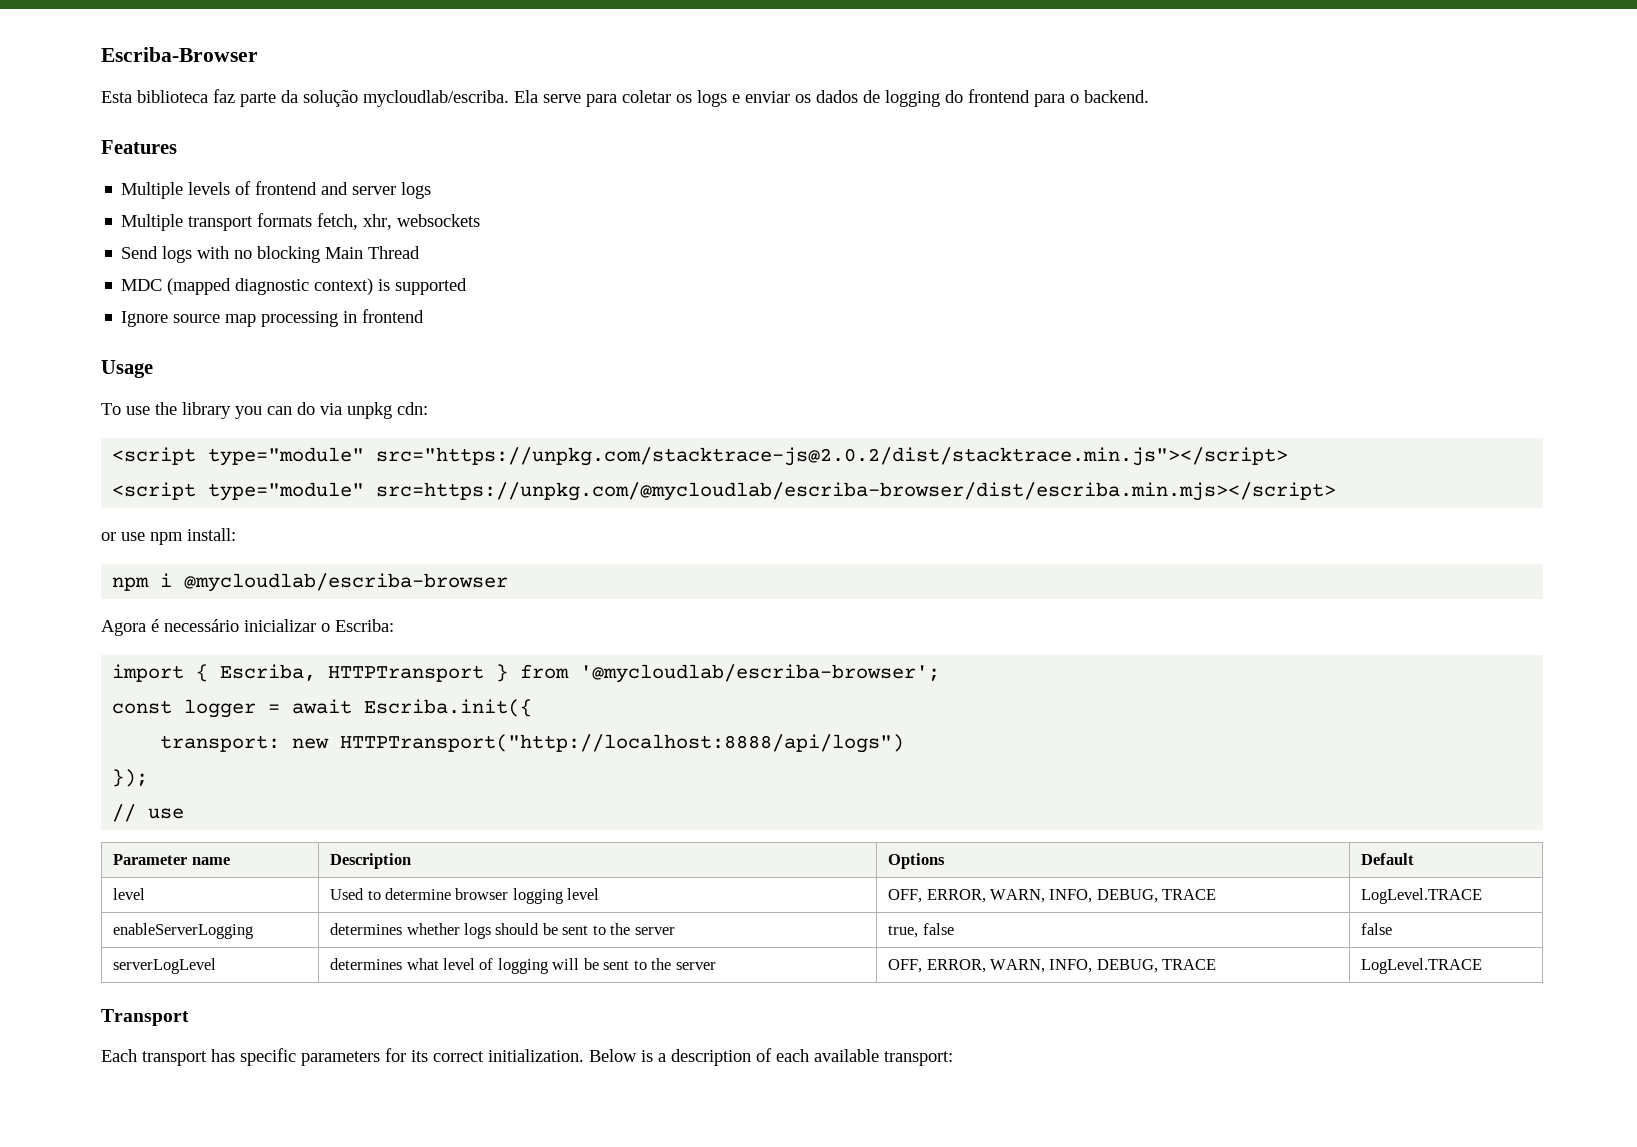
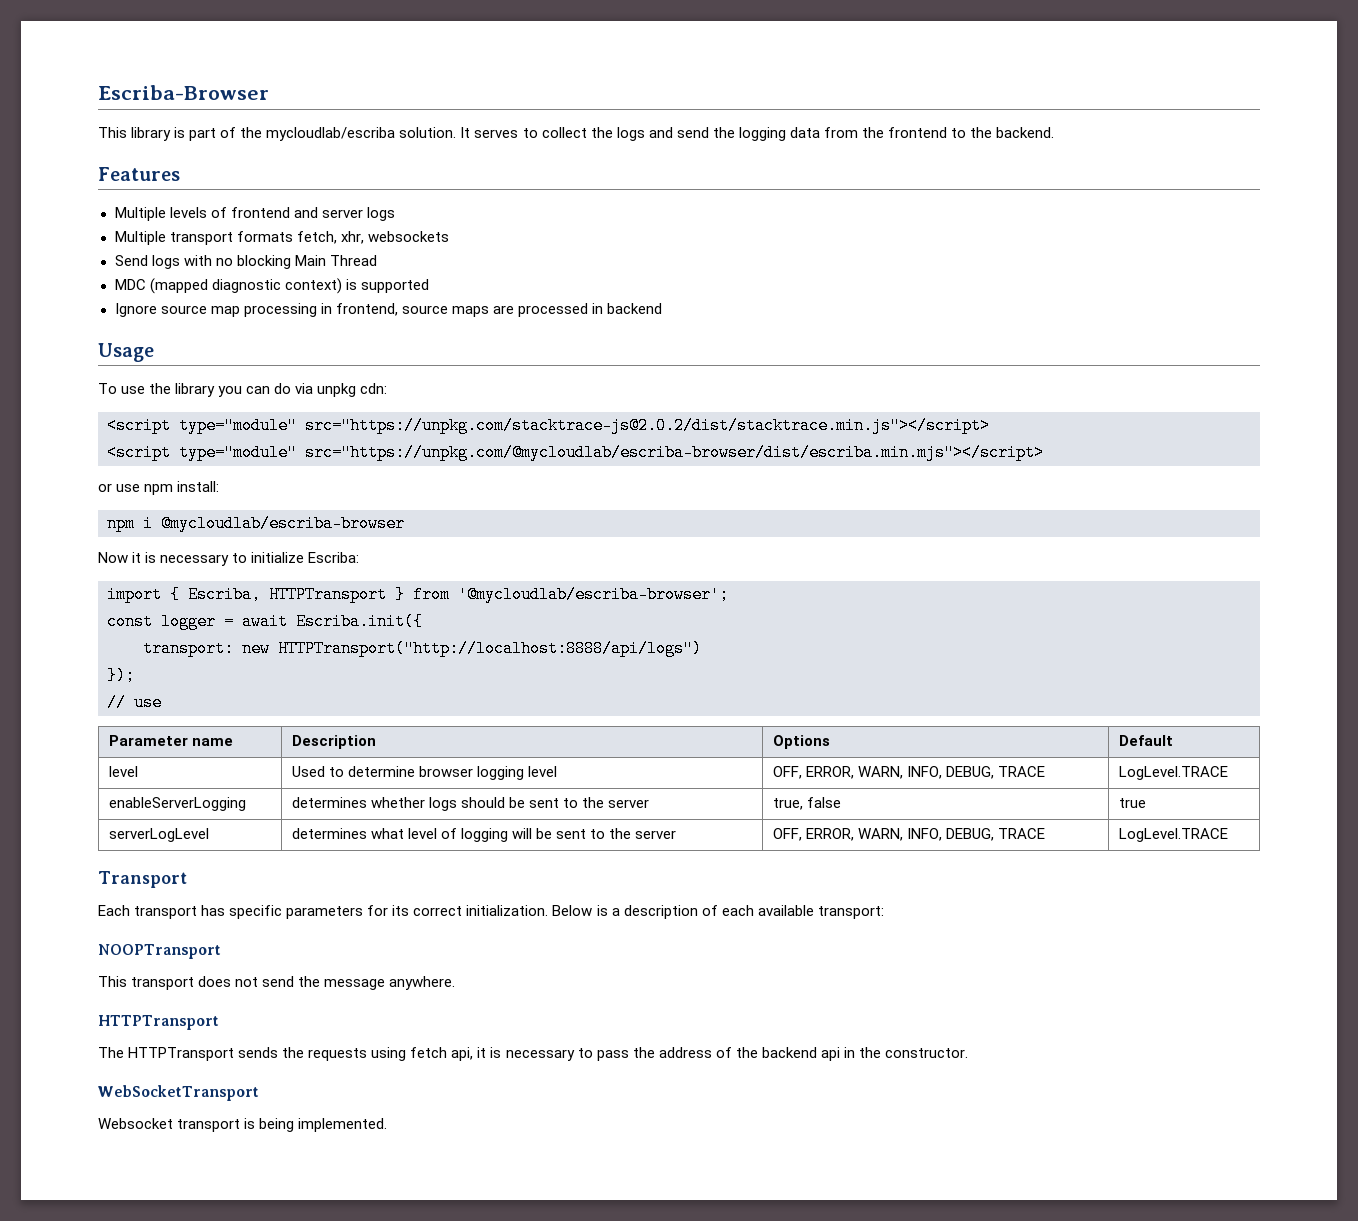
- Esta biblioteca faz parte da solução mycloudlab/escriba. Ela serve para coletar os logs e enviar os dados de logging do frontend para o backend.
+ This library is part of the mycloudlab/escriba solution. It serves to collect the logs and send the logging data from the frontend to the backend.
- Ignore source map processing in frontend
+ Ignore source map processing in frontend, source maps are processed in backend
- <script type="module" src=https://unpkg.com/@mycloudlab/escriba-browser/dist/escriba.min.mjs></script>
+ <script type="module" src="https://unpkg.com/@mycloudlab/escriba-browser/dist/escriba.min.mjs"></script>
- Agora é necessário inicializar o Escriba:
+ Now it is necessary to initialize Escriba:
- enableServerLogging | determines whether logs should be sent to the server | true, false | false
+ enableServerLogging | determines whether logs should be sent to the server | true, false | true
+ NOOPTransport
+ This transport does not send the message anywhere.
+ HTTPTransport
+ The HTTPTransport sends the requests using fetch api, it is necessary to pass the address of the backend api in the constructor.
+ WebSocketTransport
+ Websocket transport is being implemented.

